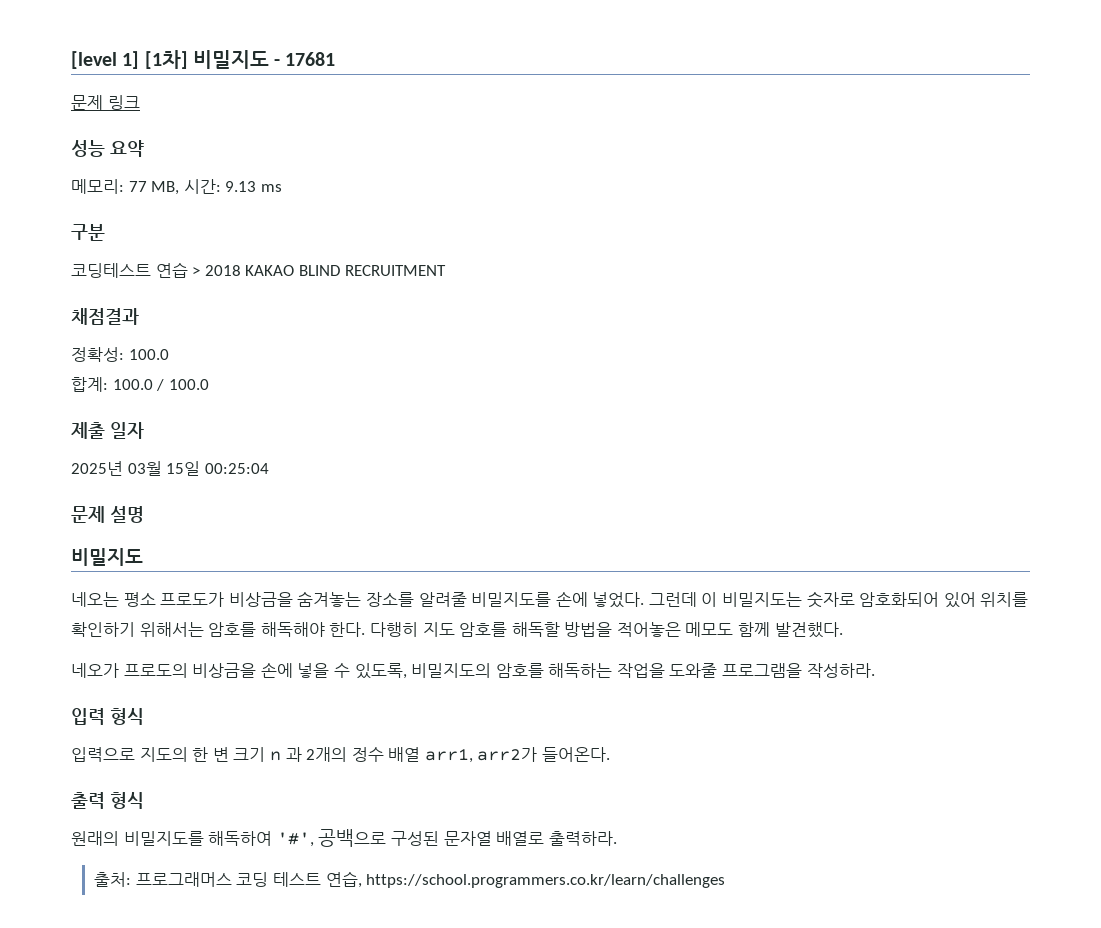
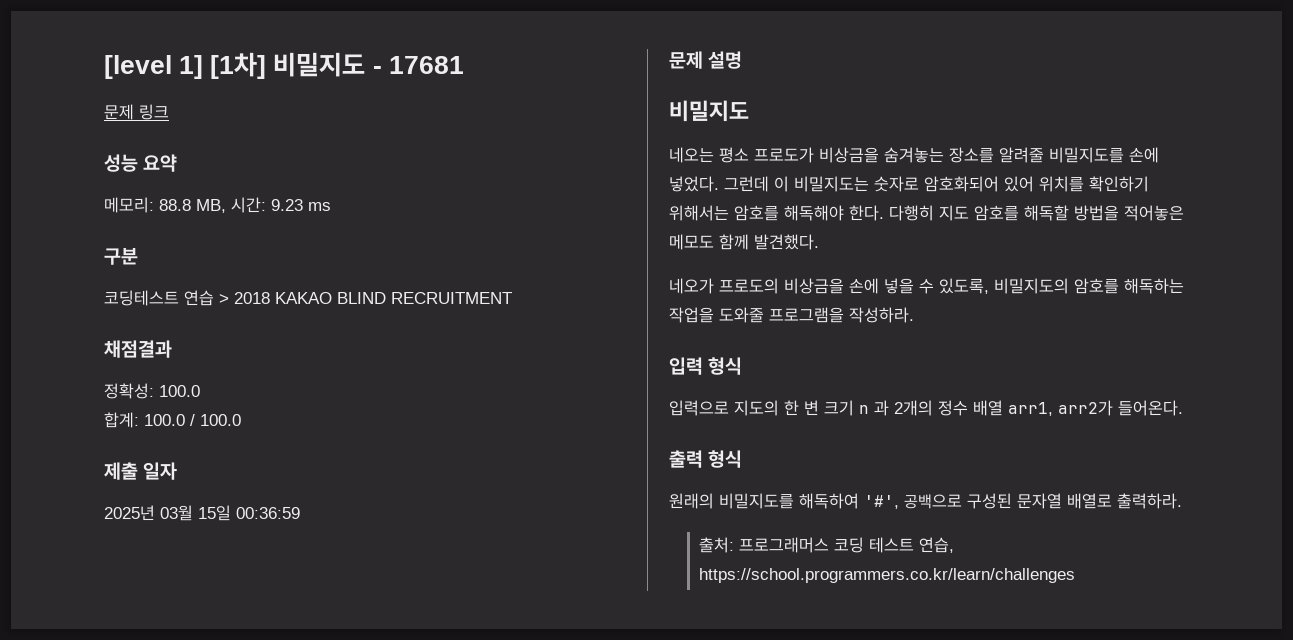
- 메모리: 77 MB, 시간: 9.13 ms
+ 메모리: 88.8 MB, 시간: 9.23 ms
- 2025년 03월 15일 00:25:04
+ 2025년 03월 15일 00:36:59

